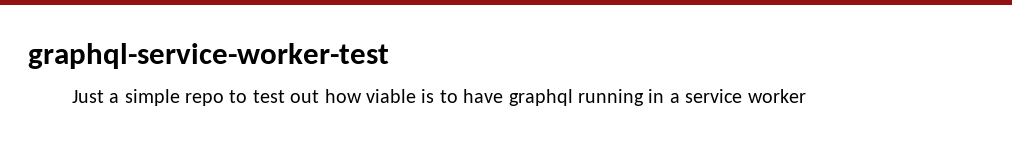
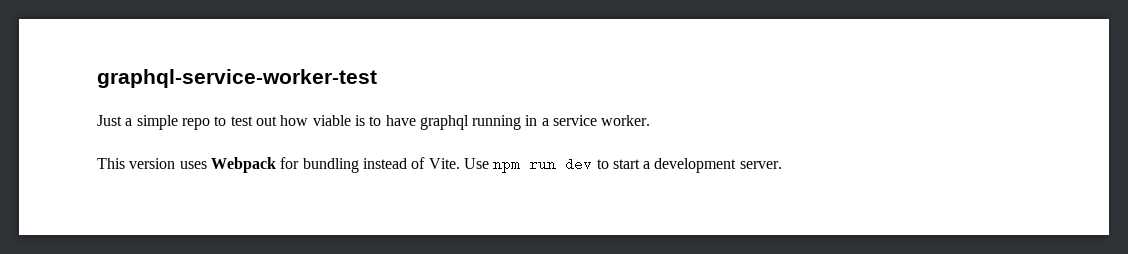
- Just a simple repo to test out how viable is to have graphql running in a service worker
+ Just a simple repo to test out how viable is to have graphql running in a service worker.
+ This version uses Webpack for bundling instead of Vite. Use npm run dev to start a development server.

